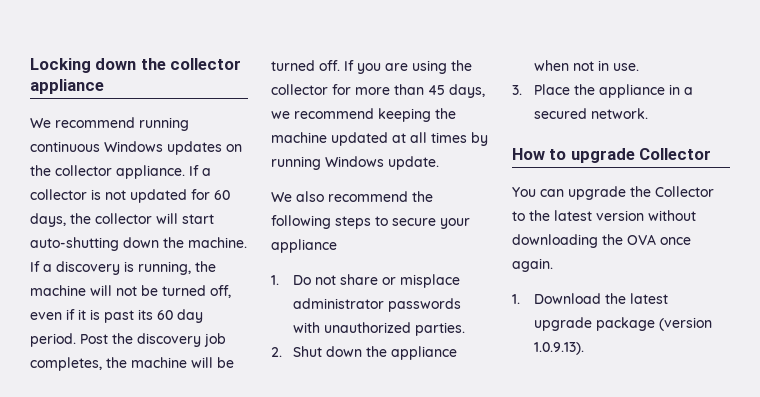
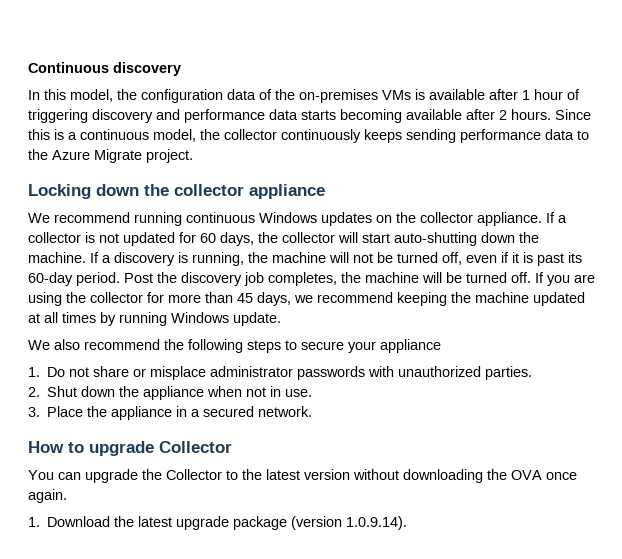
+ Continuous discovery
+ In this model, the configuration data of the on-premises VMs is available after 1 hour of triggering discovery and performance data starts becoming available after 2 hours. Since this is a continuous model, the collector continuously keeps sending performance data to the Azure Migrate project.
- If a discovery is running, the machine will not be turned off, even if it is past its 60 day period.
+ If a discovery is running, the machine will not be turned off, even if it is past its 60-day period.
- 1. Download the latest upgrade package (version 1.0.9.13).
+ 1. Download the latest upgrade package (version 1.0.9.14).

